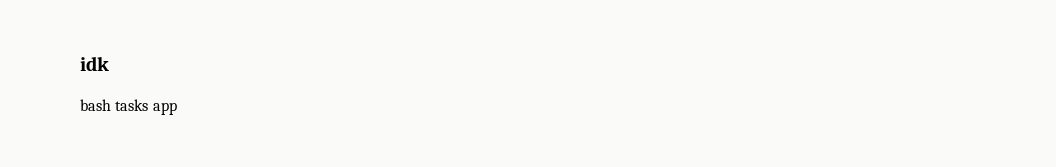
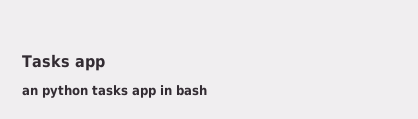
- idk
- bash tasks app
+ Tasks app
+ an python tasks app in bash

